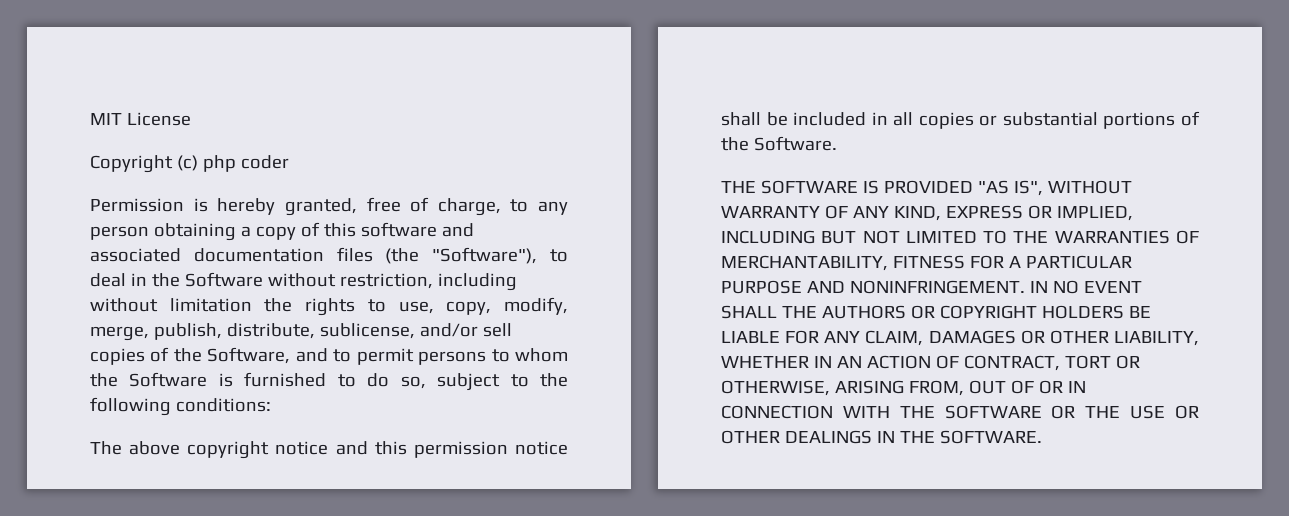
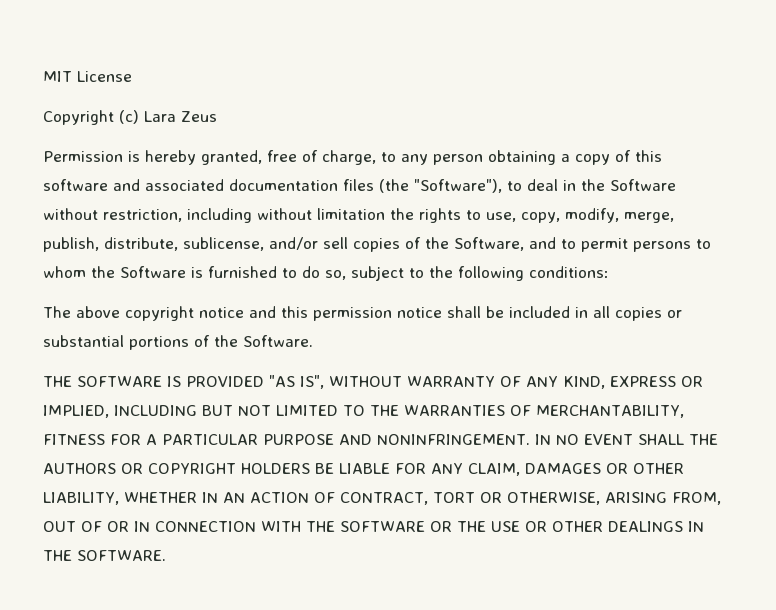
- Copyright (c) php coder
+ Copyright (c) Lara Zeus

